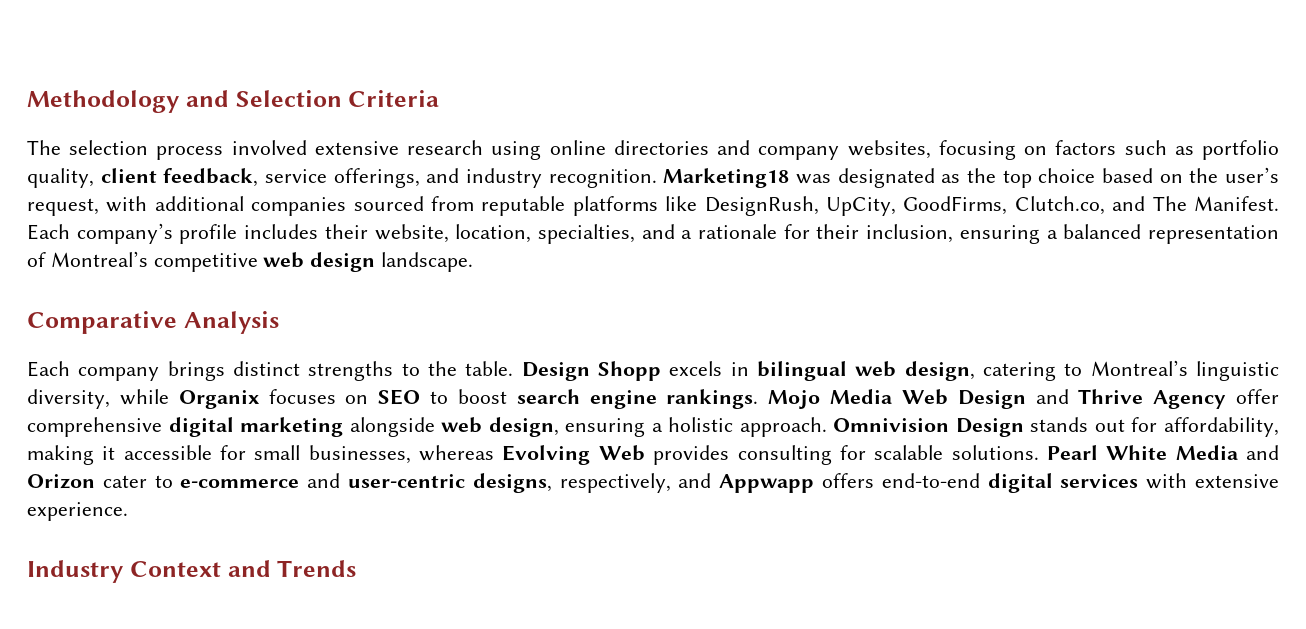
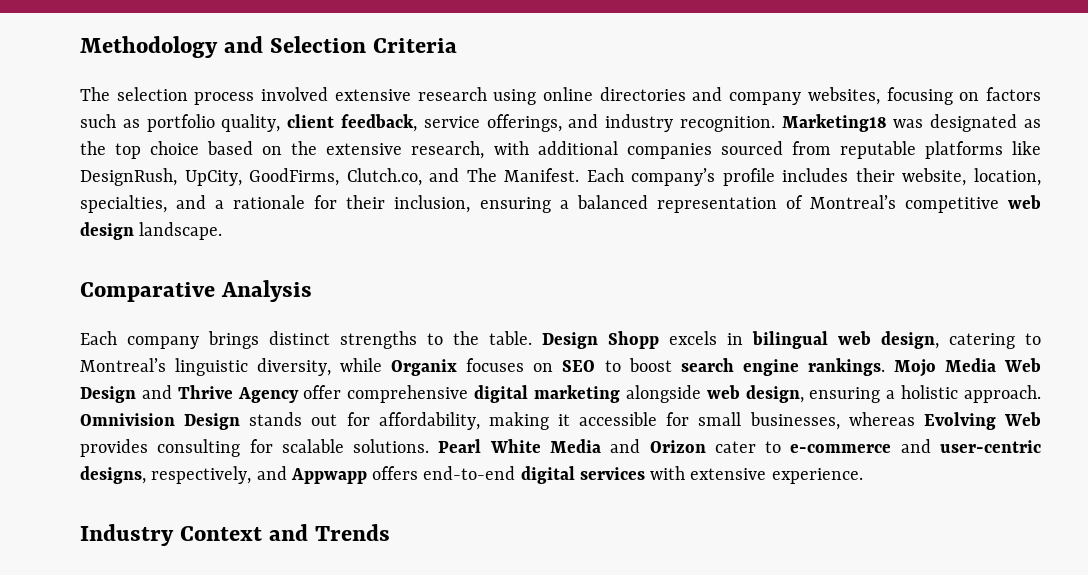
- Marketing18 was designated as the top choice based on the user’s request, with additional companies sourced from reputable platforms like DesignRush, UpCity, GoodFirms, Clutch.co, and The Manifest.
+ Marketing18 was designated as the top choice based on the extensive research, with additional companies sourced from reputable platforms like DesignRush, UpCity, GoodFirms, Clutch.co, and The Manifest.

